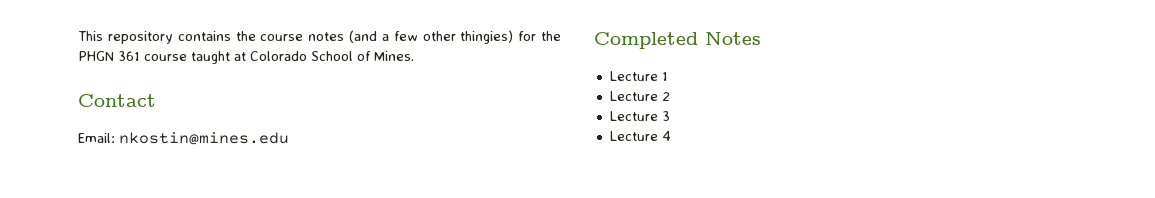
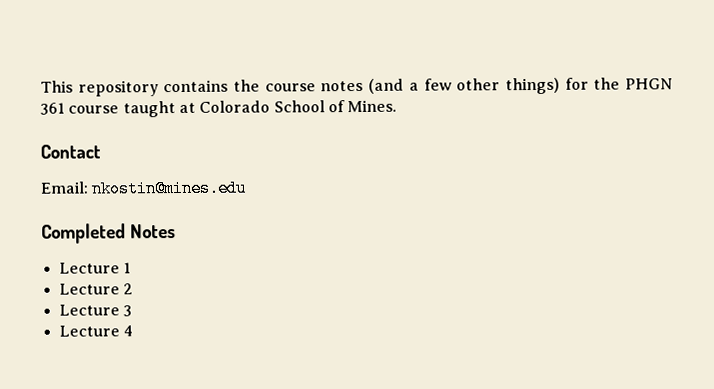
- This repository contains the course notes (and a few other thingies) for the PHGN 361 course taught at Colorado School of Mines.
+ This repository contains the course notes (and a few other things) for the PHGN 361 course taught at Colorado School of Mines.

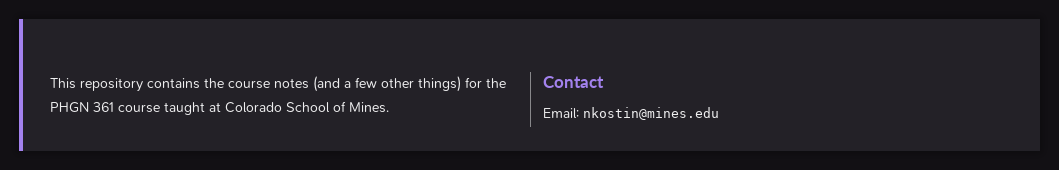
- Completed Notes
- Lecture 1
- Lecture 2
- Lecture 3
- Lecture 4

